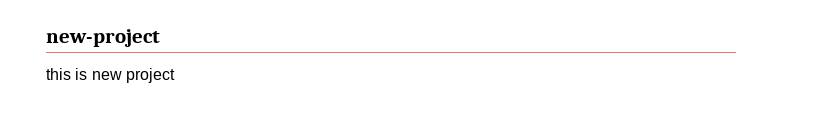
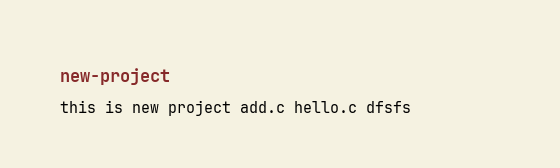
- this is new project
+ this is new project add.c hello.c dfsfs

